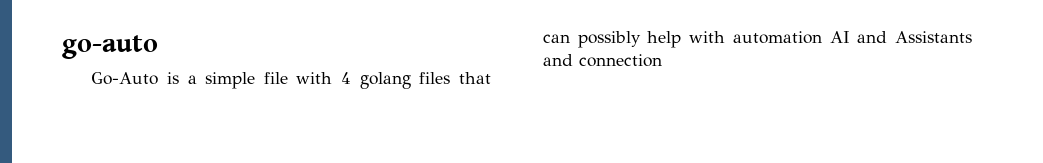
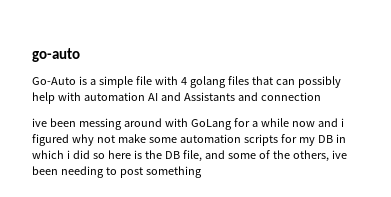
+ ive been messing around with GoLang for a while now and i figured why not make some automation scripts for my DB in which i did so here is the DB file, and some of the others, ive been needing to post something

